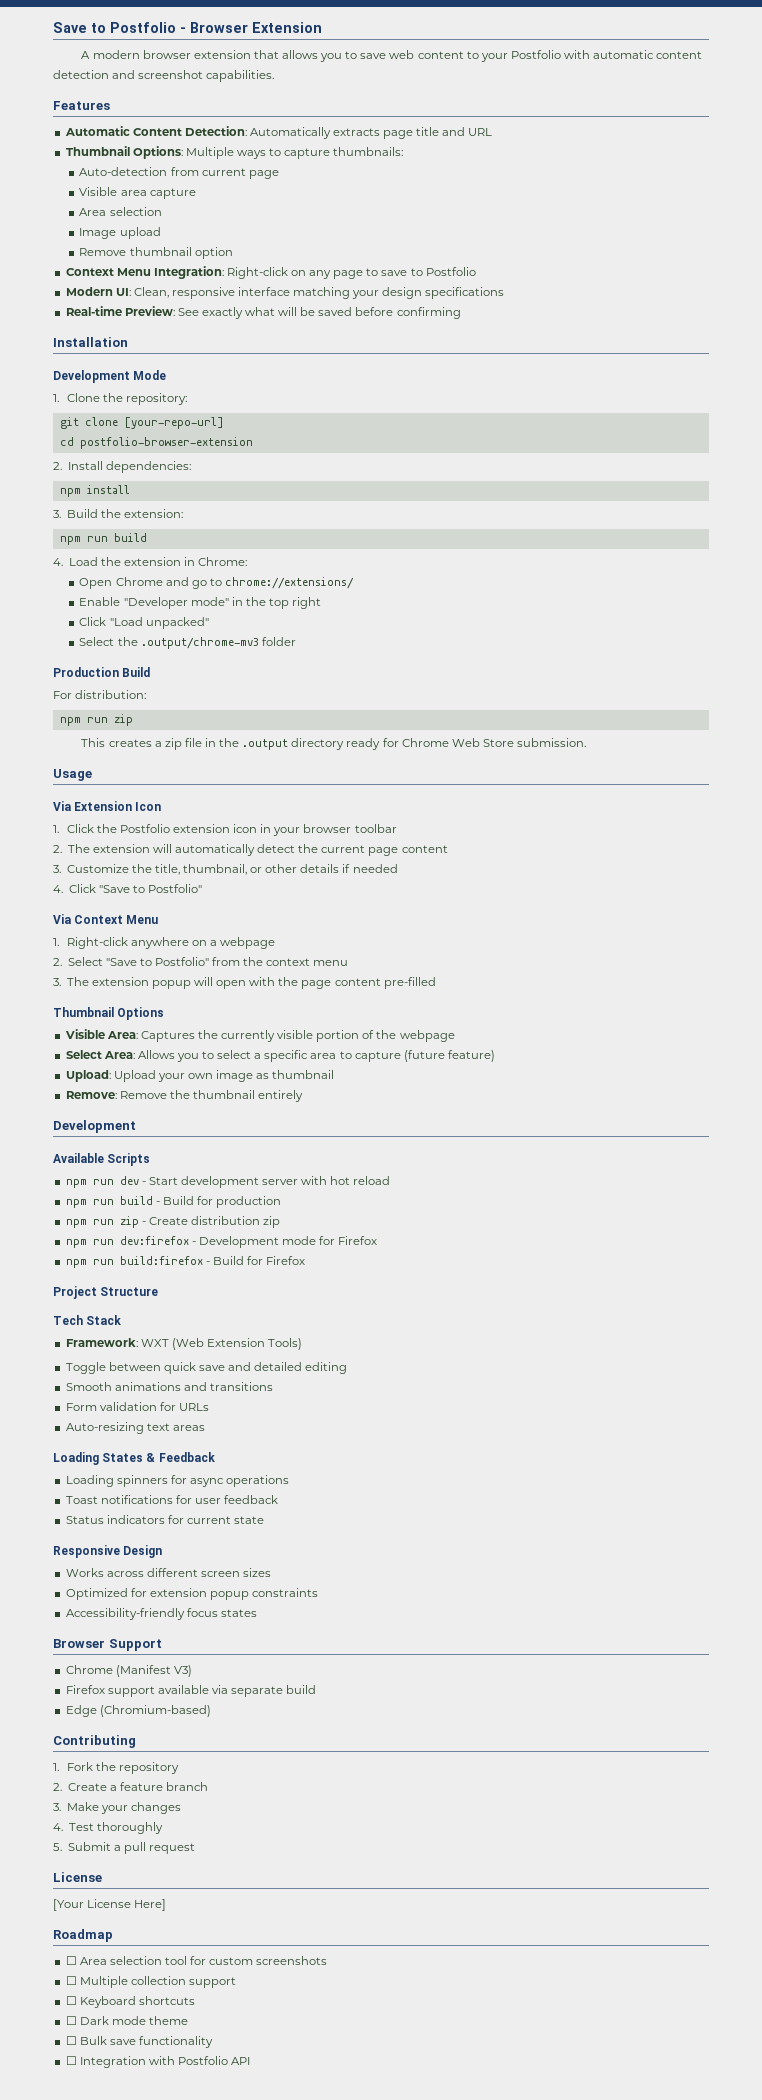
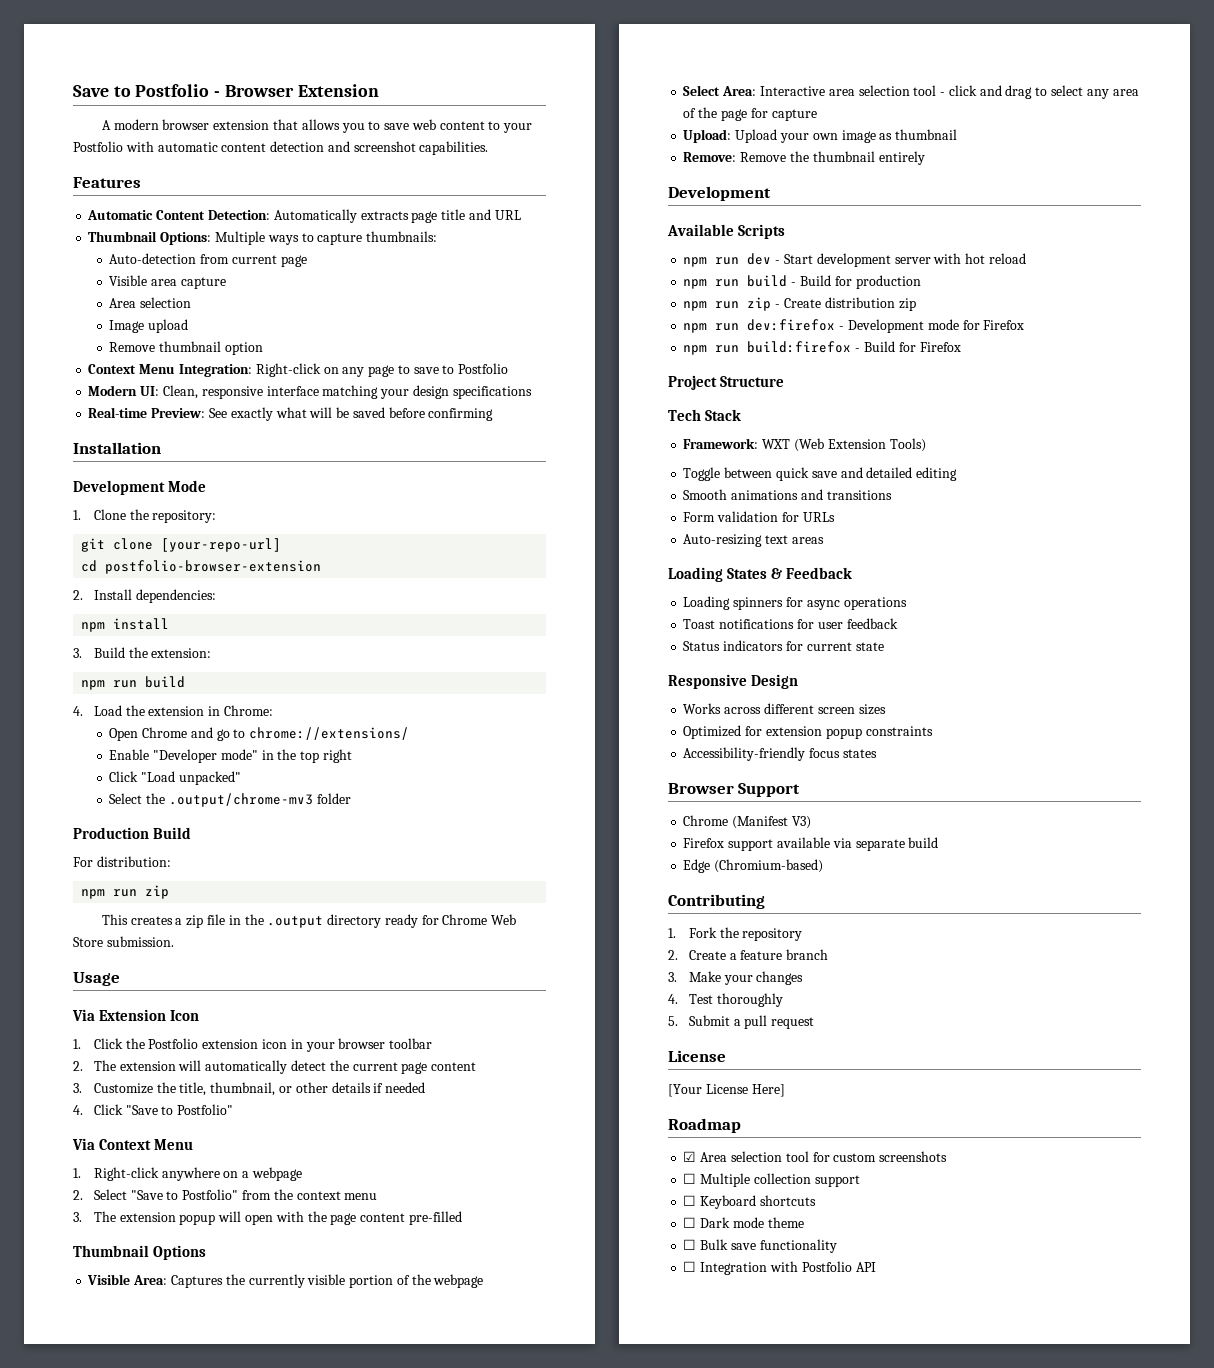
- Select Area: Allows you to select a specific area to capture (future feature)
+ Select Area: Interactive area selection tool - click and drag to select any area of the page for capture
- ☐ Area selection tool for custom screenshots
+ ☑ Area selection tool for custom screenshots

